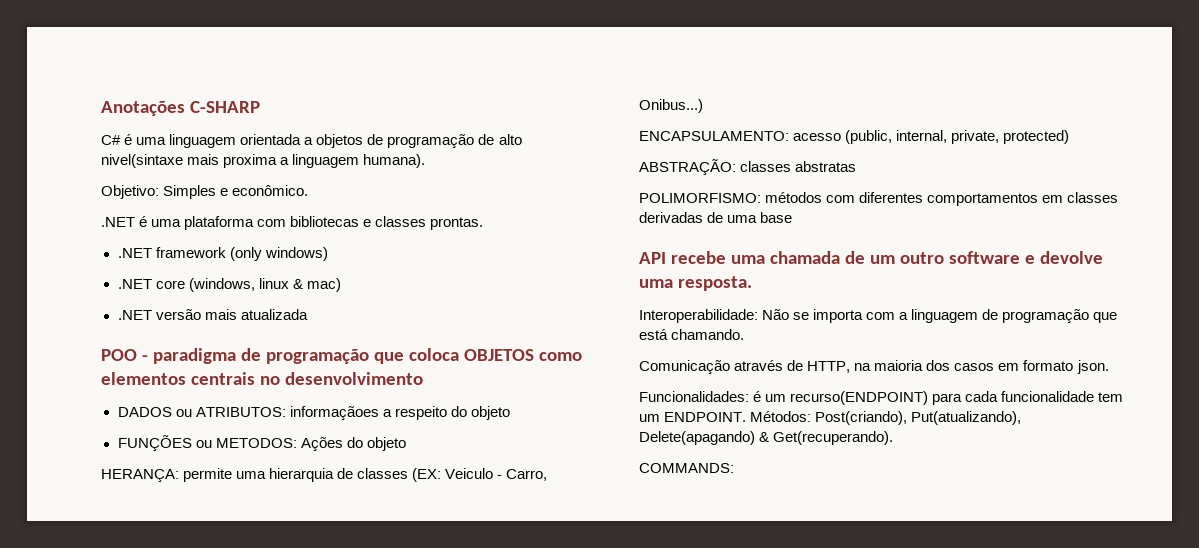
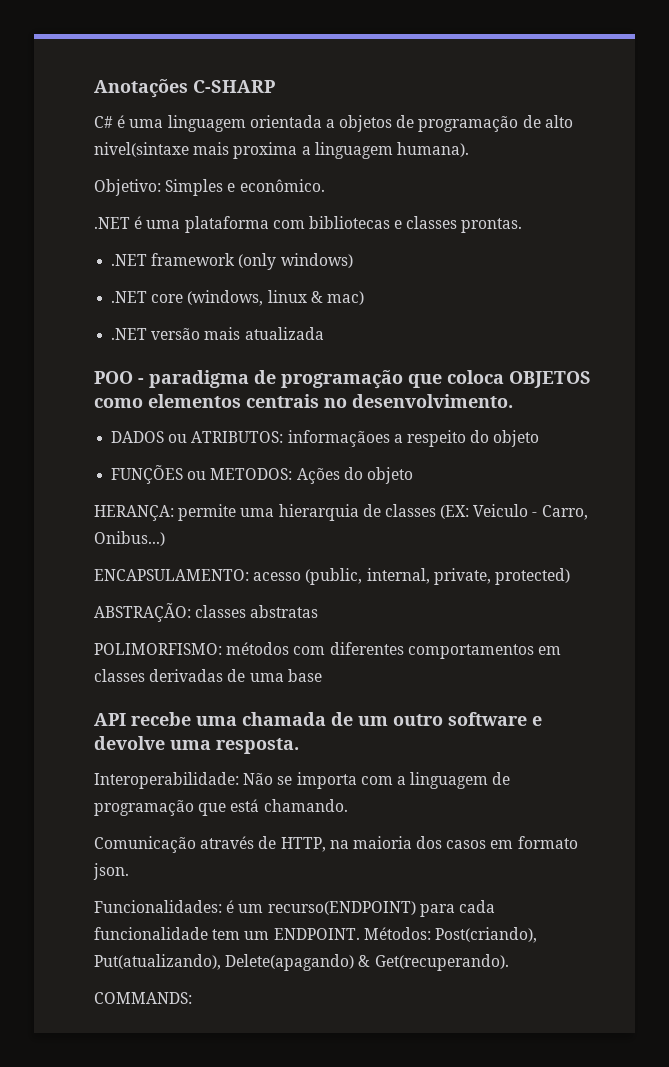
- POO - paradigma de programação que coloca OBJETOS como elementos centrais no desenvolvimento
+ POO - paradigma de programação que coloca OBJETOS como elementos centrais no desenvolvimento.

